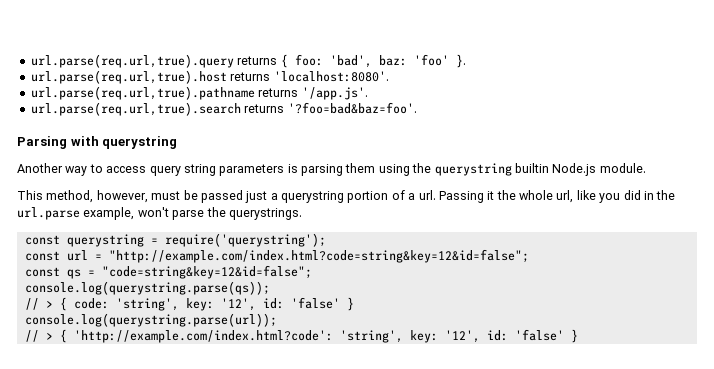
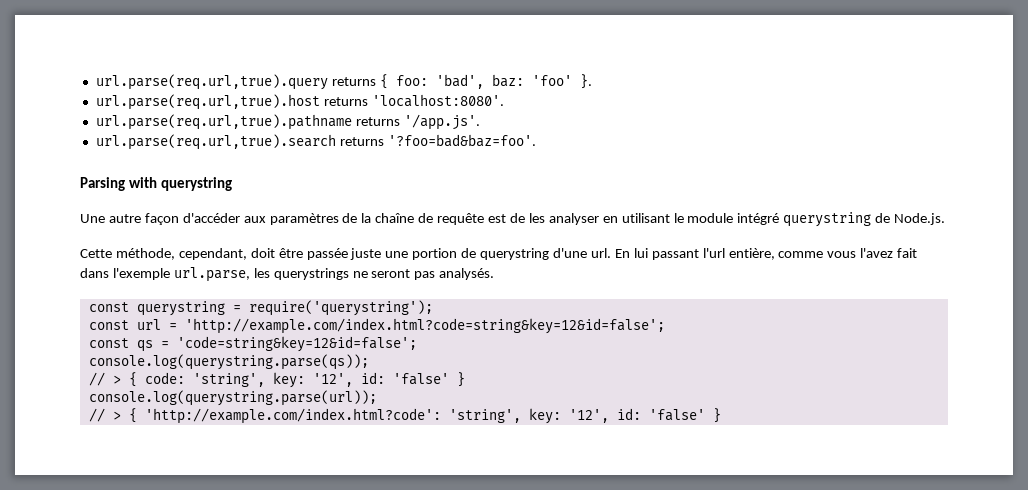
- Another way to access query string parameters is parsing them using the querystring builtin Node.js module.
- This method, however, must be passed just a querystring portion of a url. Passing it the whole url, like you did in the url.parse example, won't parse the querystrings.
+ Une autre façon d'accéder aux paramètres de la chaîne de requête est de les analyser en utilisant le module intégré querystring de Node.js.
+ Cette méthode, cependant, doit être passée juste une portion de querystring d'une url. En lui passant l'url entière, comme vous l'avez fait dans l'exemple url.parse, les querystrings ne seront pas analysés.
- const url = "http://example.com/index.html?code=string&key=12&id=false";
+ const url = 'http://example.com/index.html?code=string&key=12&id=false';
- const qs = "code=string&key=12&id=false";
+ const qs = 'code=string&key=12&id=false';

